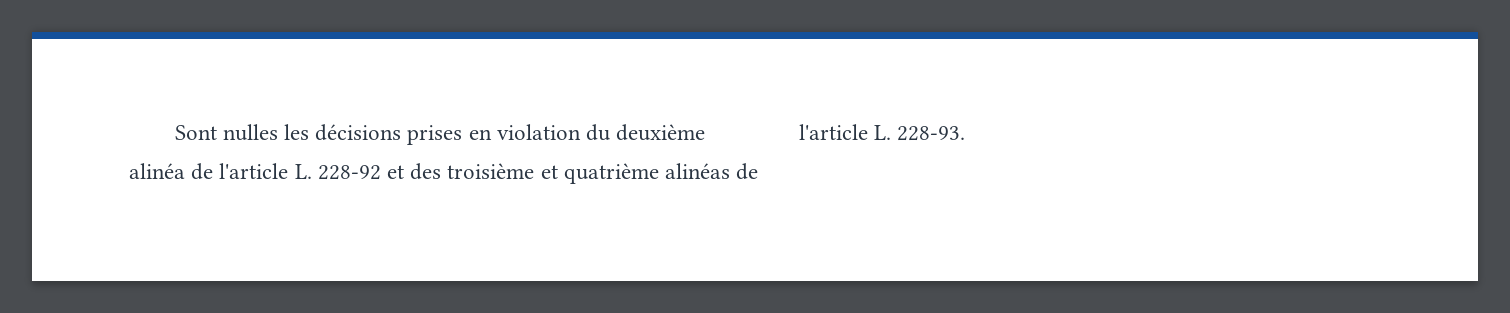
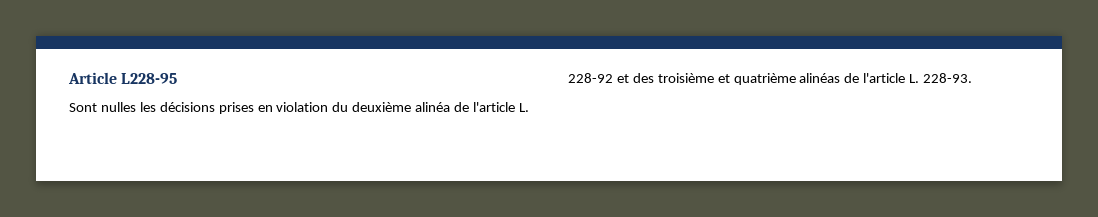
+ Article L228-95

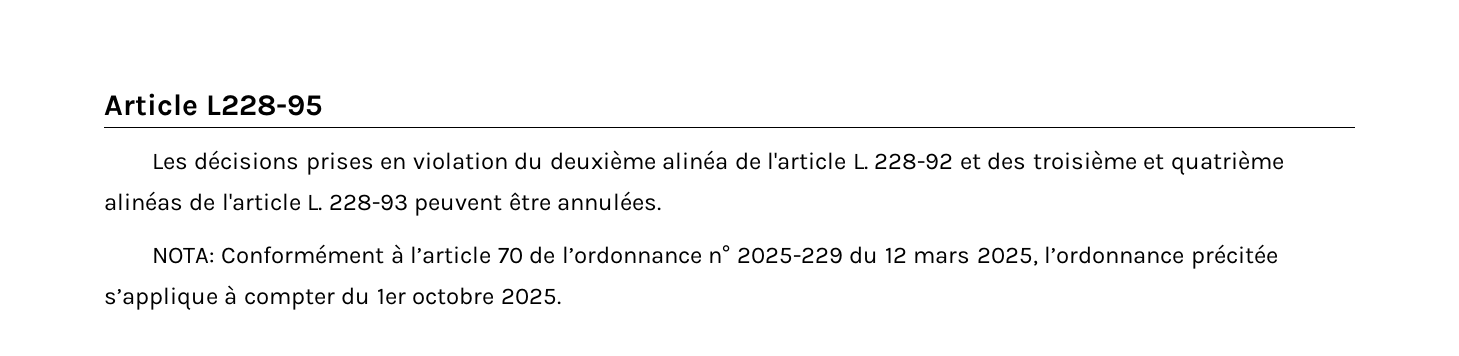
- Sont nulles les décisions prises en violation du deuxième alinéa de l'article L. 228-92 et des troisième et quatrième alinéas de l'article L. 228-93.
+ Les décisions prises en violation du deuxième alinéa de l'article L. 228-92 et des troisième et quatrième alinéas de l'article L. 228-93 peuvent être annulées.
+ NOTA: Conformément à l’article 70 de l’ordonnance n° 2025-229 du 12 mars 2025, l’ordonnance précitée s’applique à compter du 1er octobre 2025.

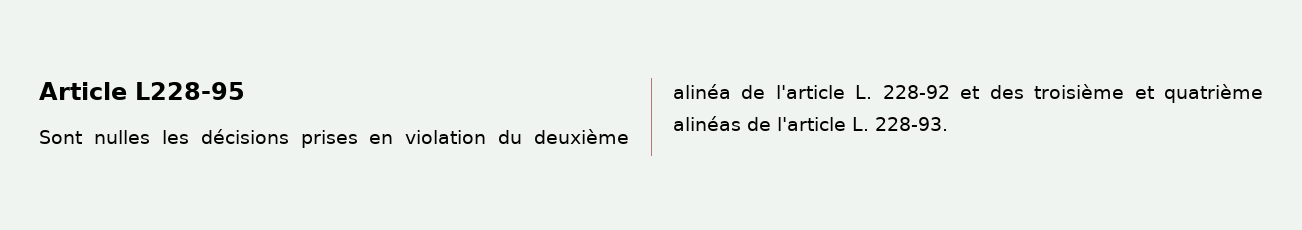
- Les décisions prises en violation du deuxième alinéa de l'article L. 228-92 et des troisième et quatrième alinéas de l'article L. 228-93 peuvent être annulées.
- NOTA: Conformément à l’article 70 de l’ordonnance n° 2025-229 du 12 mars 2025, l’ordonnance précitée s’applique à compter du 1er octobre 2025.
+ Sont nulles les décisions prises en violation du deuxième alinéa de l'article L. 228-92 et des troisième et quatrième alinéas de l'article L. 228-93.

